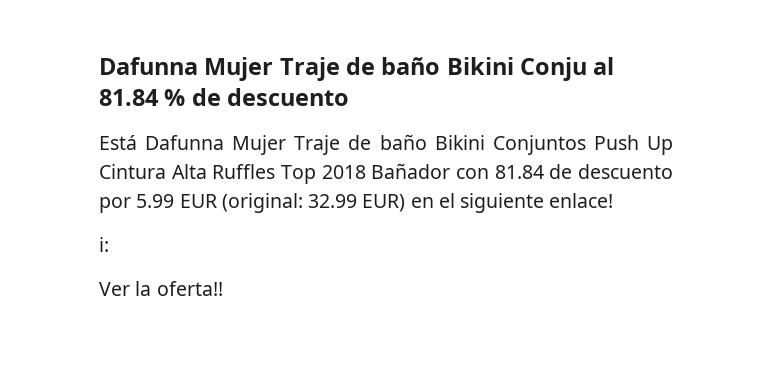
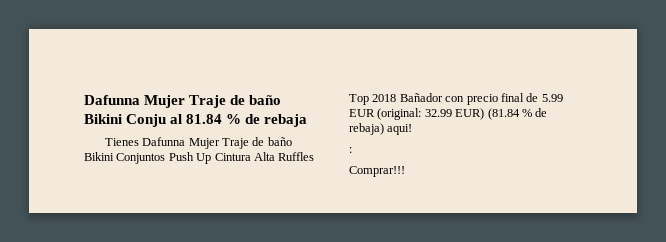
- Dafunna Mujer Traje de baño Bikini Conju al 81.84 % de descuento
- Está Dafunna Mujer Traje de baño Bikini Conjuntos Push Up Cintura Alta Ruffles Top 2018 Bañador con 81.84 de descuento por 5.99 EUR (original: 32.99 EUR) en el siguiente enlace!
- ℹ:
- Ver la oferta!!
+ Dafunna Mujer Traje de baño Bikini Conju al 81.84 % de rebaja
+ Tienes Dafunna Mujer Traje de baño Bikini Conjuntos Push Up Cintura Alta Ruffles Top 2018 Bañador con precio final de 5.99 EUR (original: 32.99 EUR) (81.84 % de rebaja) aqui!
+ :
+ Comprar!!!

